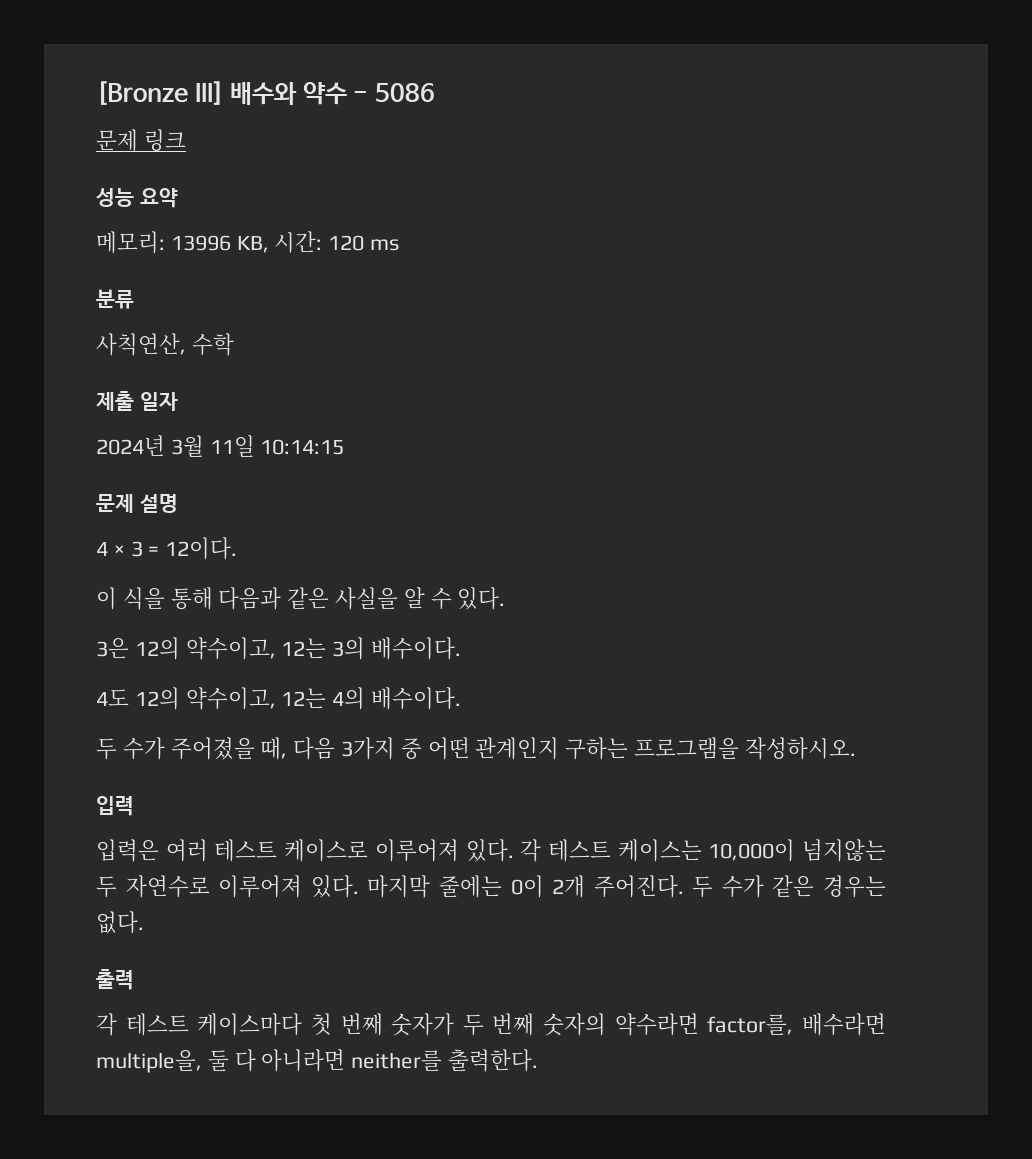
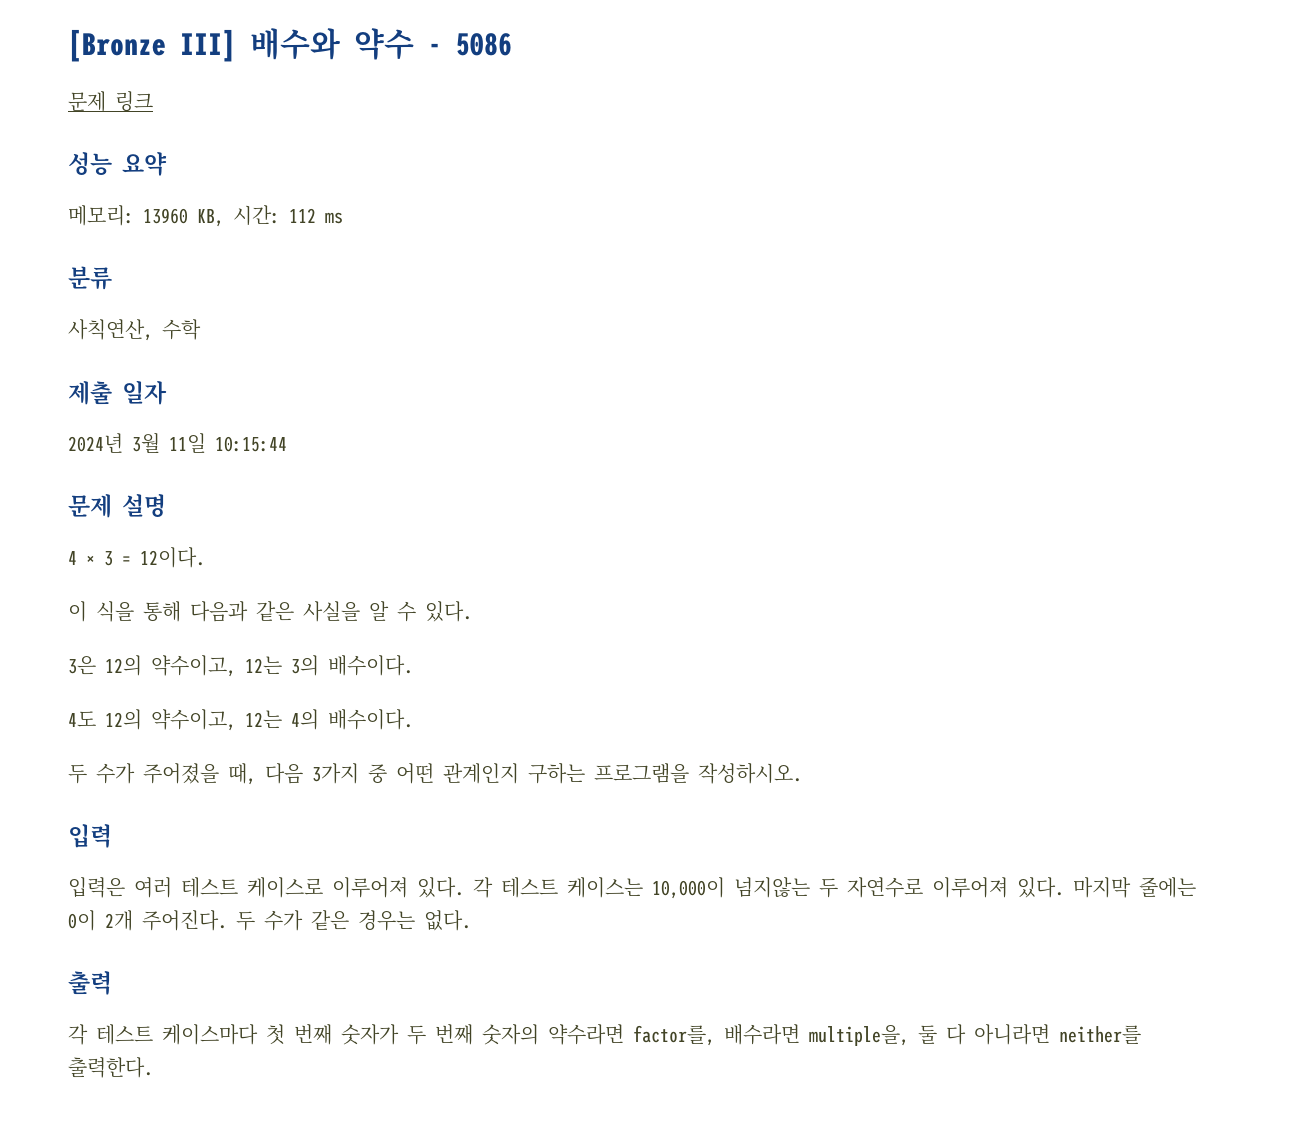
- 메모리: 13996 KB, 시간: 120 ms
+ 메모리: 13960 KB, 시간: 112 ms
- 2024년 3월 11일 10:14:15
+ 2024년 3월 11일 10:15:44

